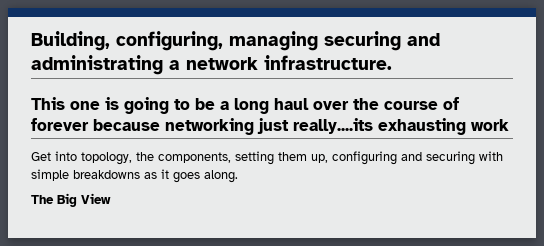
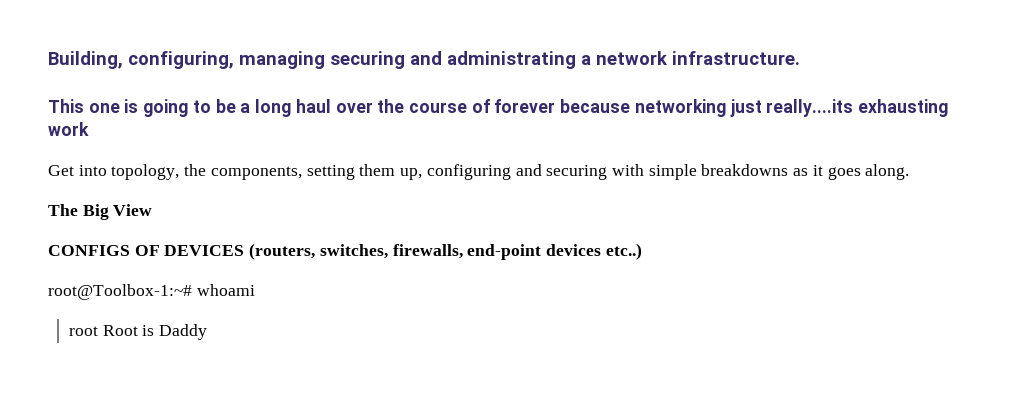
+ CONFIGS OF DEVICES (routers, switches, firewalls, end-point devices etc..)
+ root@Toolbox-1:~# whoami
+ root Root is Daddy

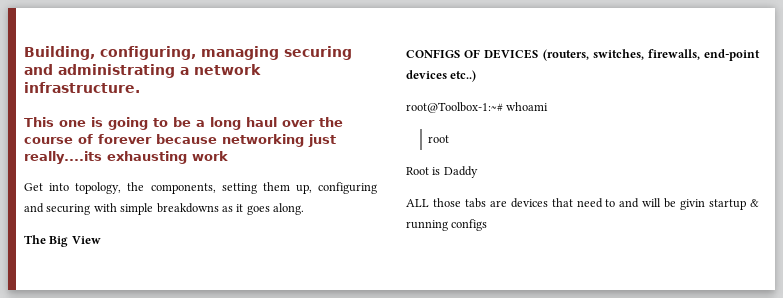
- root Root is Daddy
+ root
+ Root is Daddy
+ ALL those tabs are devices that need to and will be givin startup & running configs

